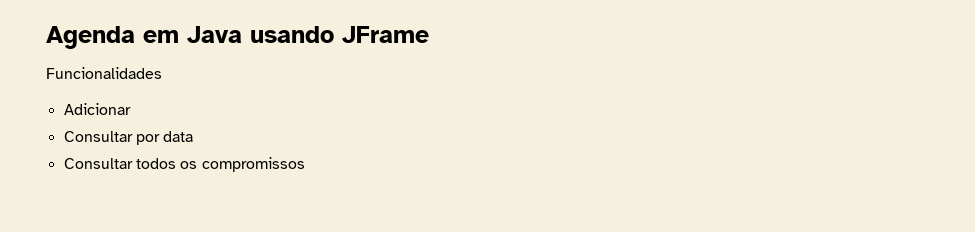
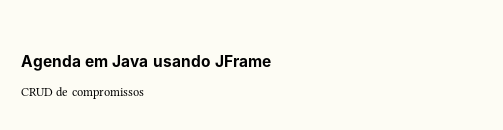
- Funcionalidades
- Adicionar
- Consultar por data
- Consultar todos os compromissos
+ CRUD de compromissos

